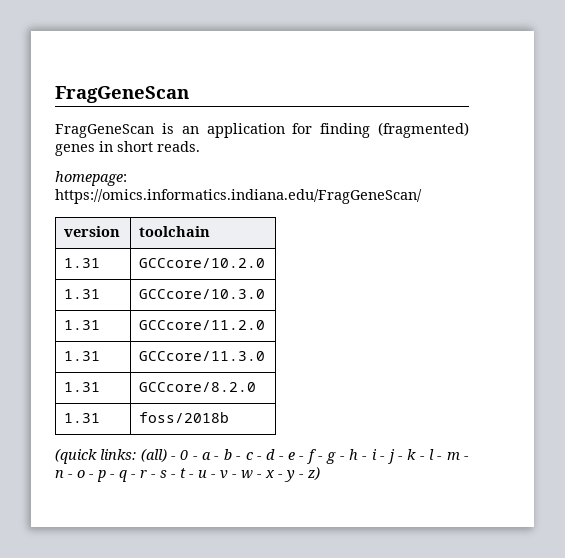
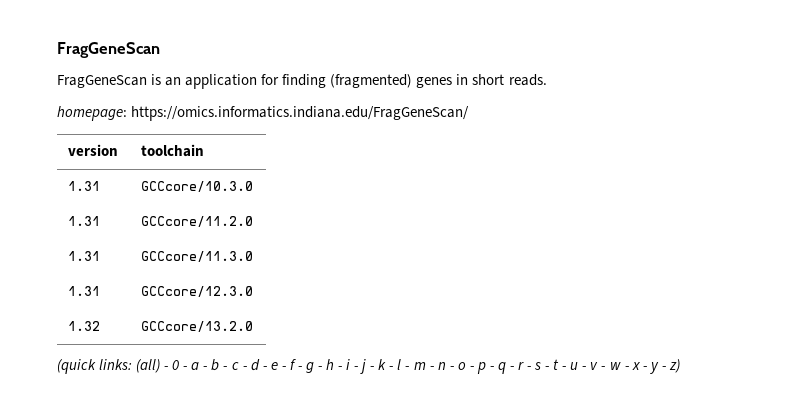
- 1.31 | GCCcore/10.2.0
- 1.31 | GCCcore/8.2.0
- 1.31 | foss/2018b
+ 1.31 | GCCcore/12.3.0
+ 1.32 | GCCcore/13.2.0

